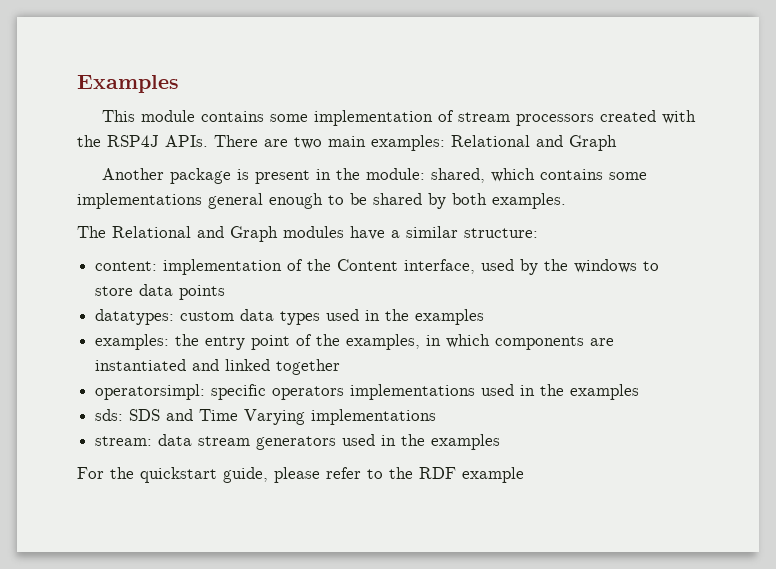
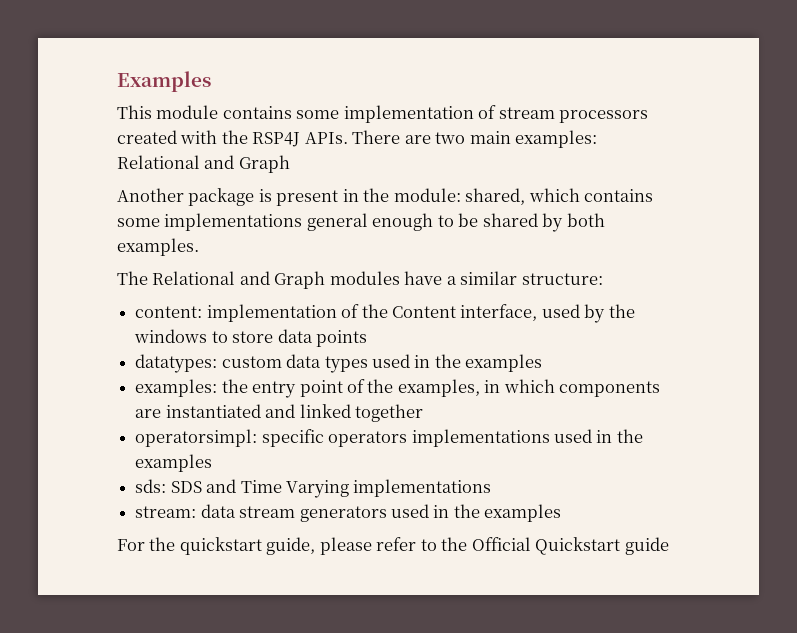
- For the quickstart guide, please refer to the RDF example
+ For the quickstart guide, please refer to the Official Quickstart guide

